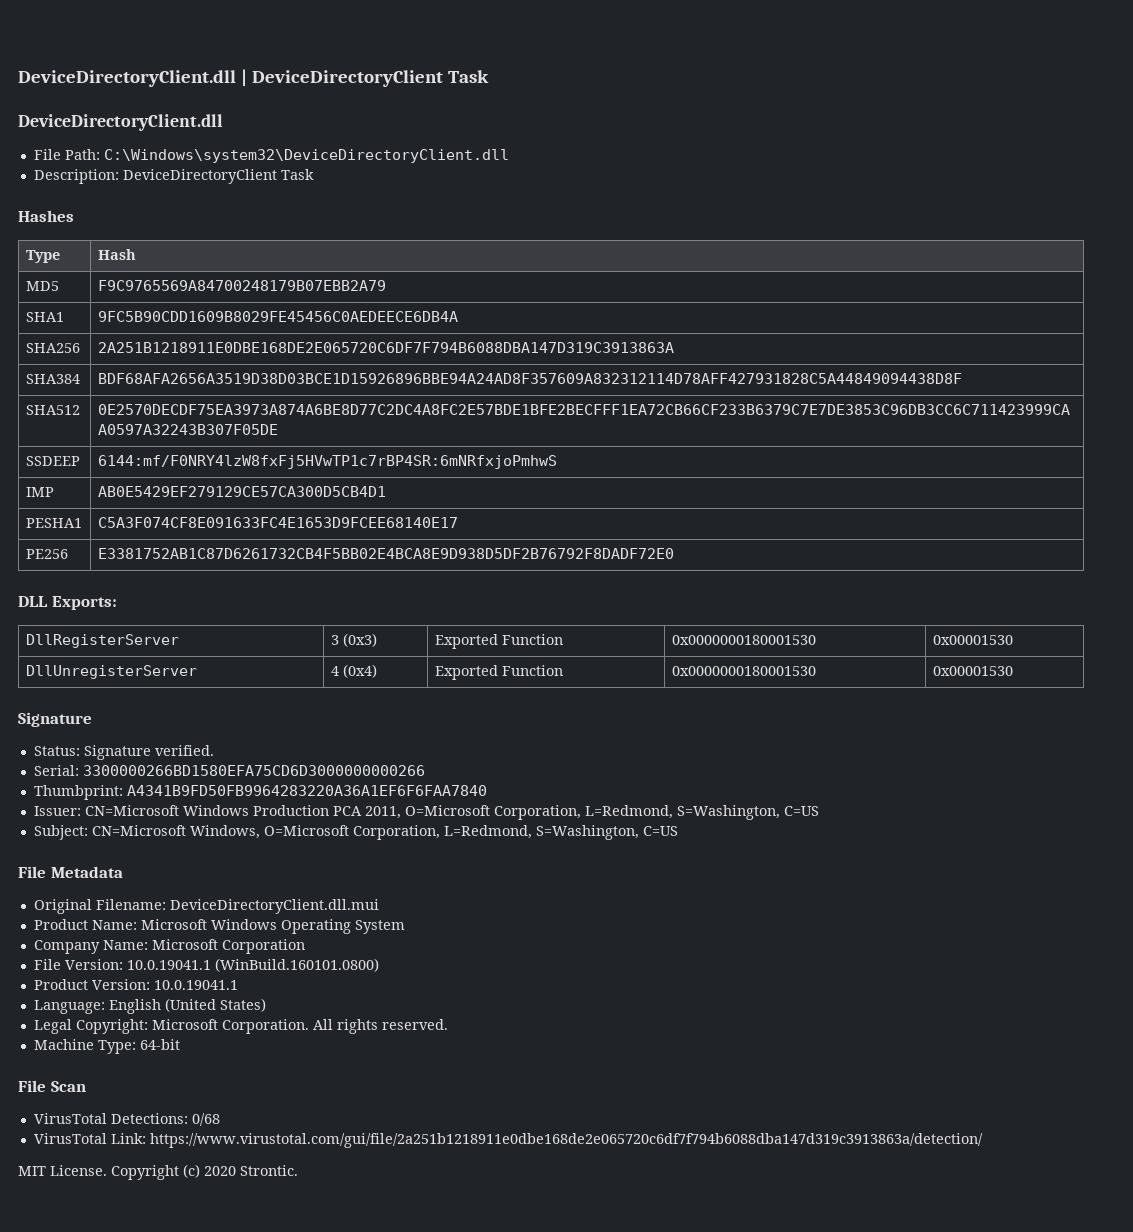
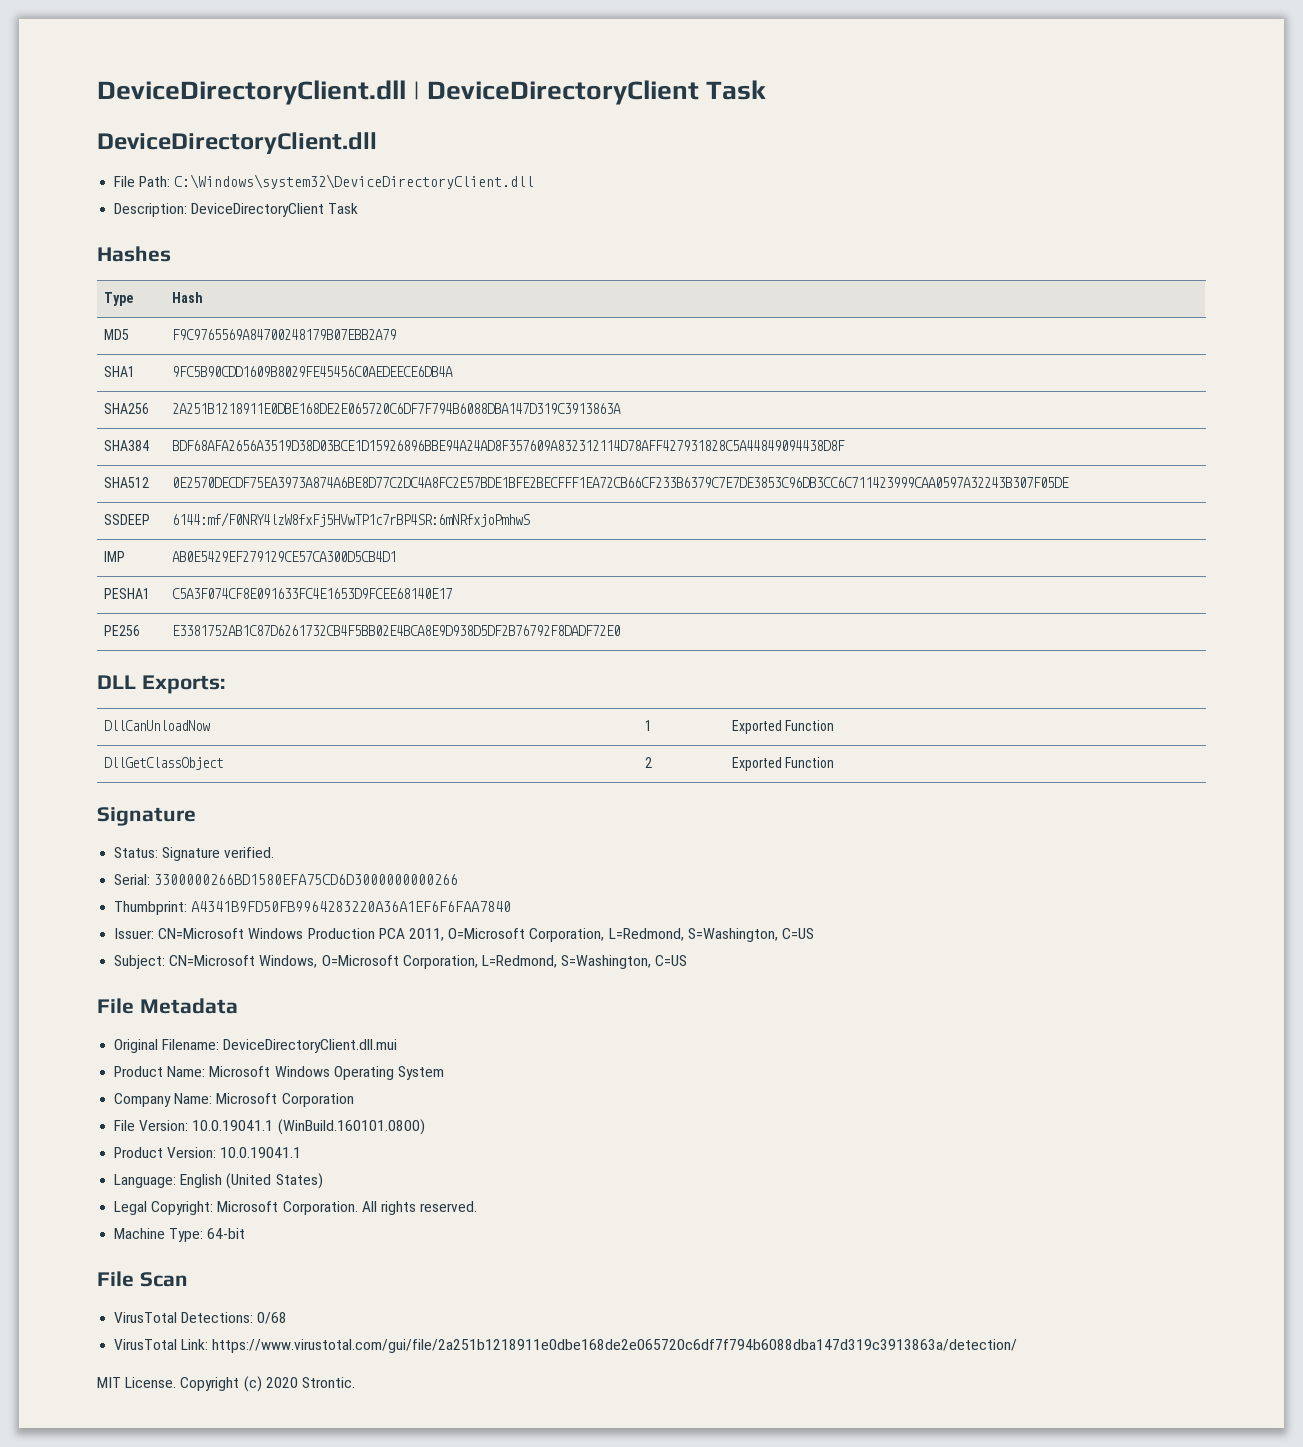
- DllRegisterServer | 3 (0x3) | Exported Function | 0x0000000180001530 | 0x00001530
- DllUnregisterServer | 4 (0x4) | Exported Function | 0x0000000180001530 | 0x00001530
+ DllCanUnloadNow | 1 | Exported Function
+ DllGetClassObject | 2 | Exported Function

